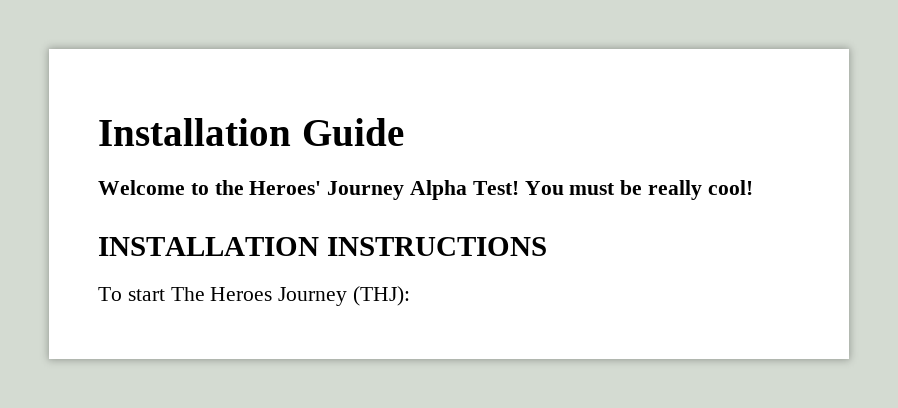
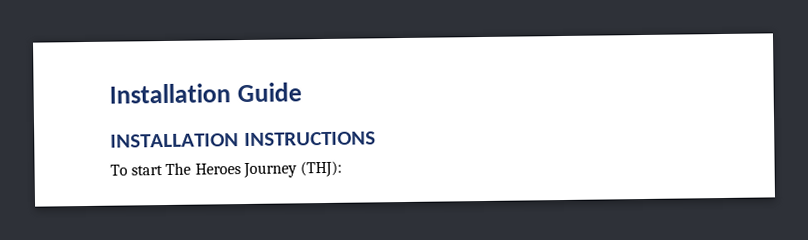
- Welcome to the Heroes' Journey Alpha Test! You must be really cool!

